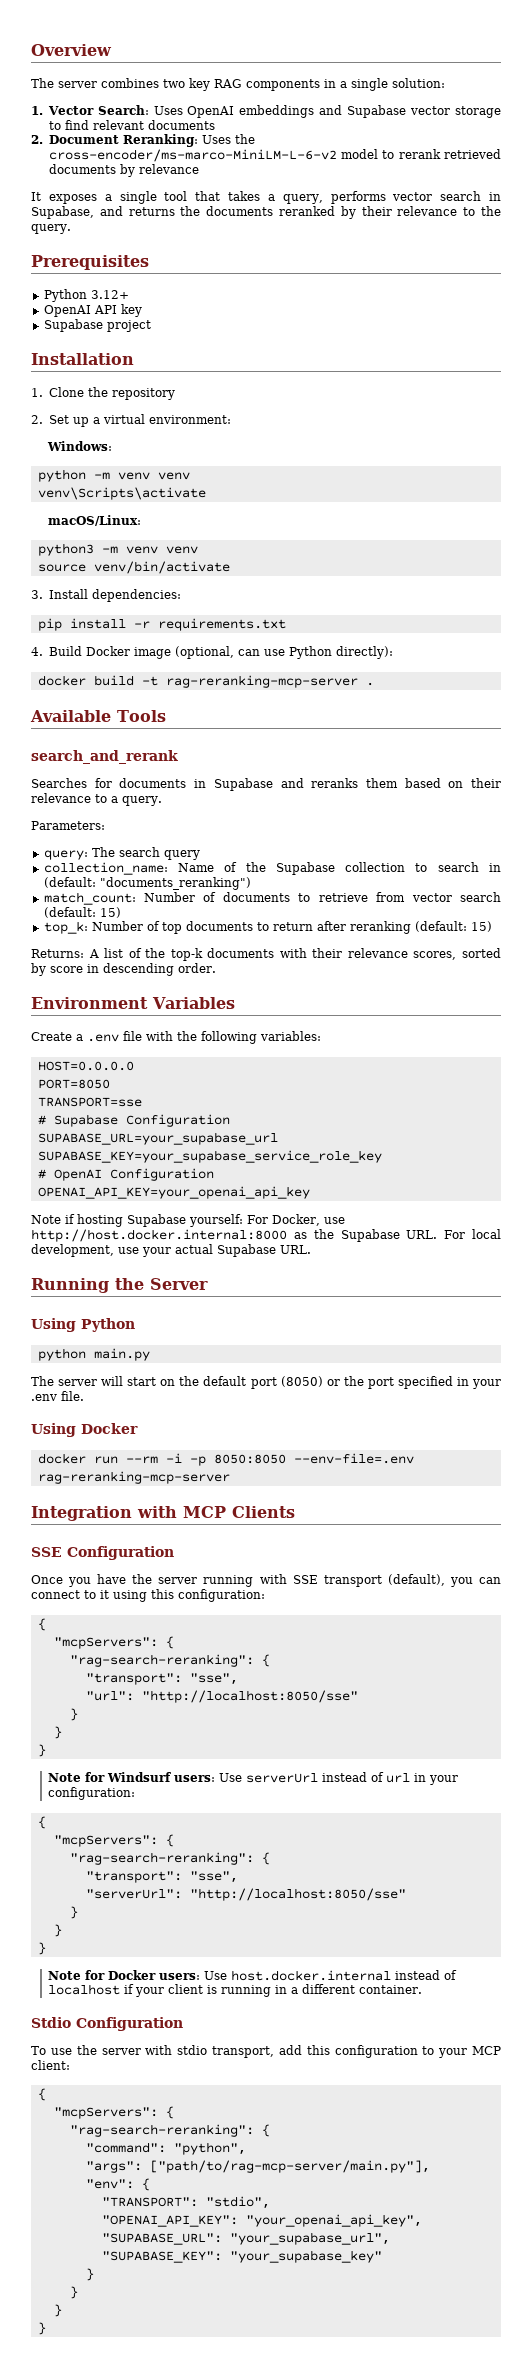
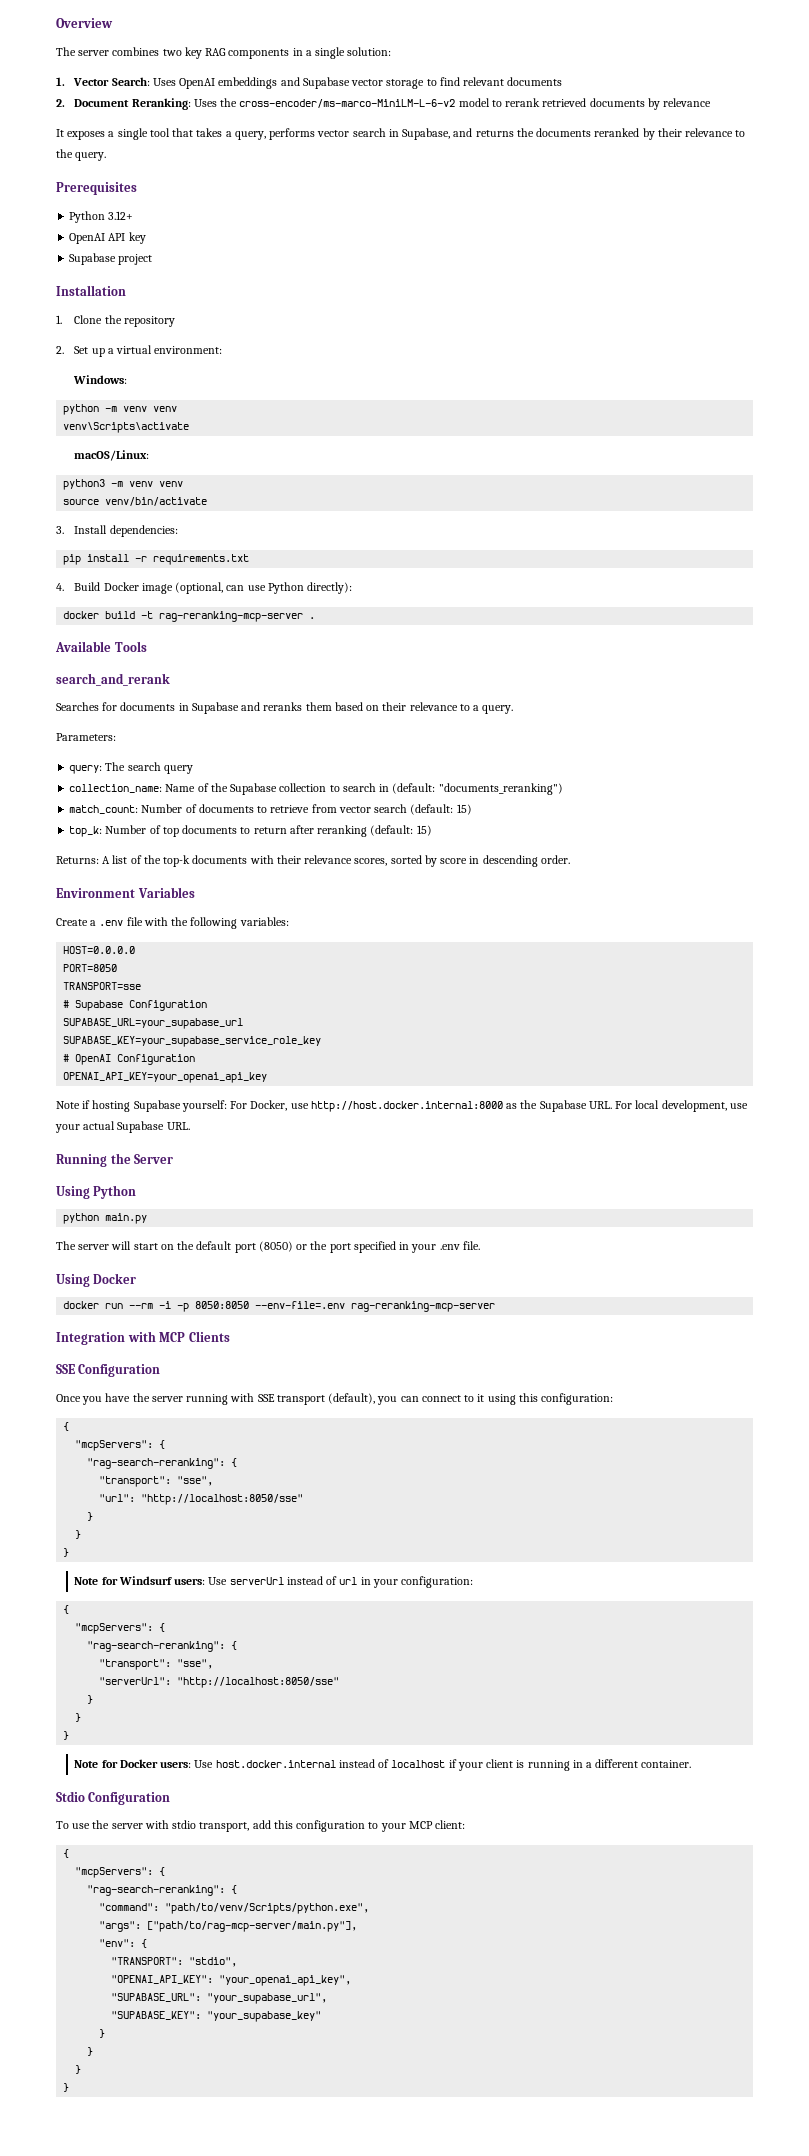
- "command": "python",
+ "command": "path/to/venv/Scripts/python.exe",

